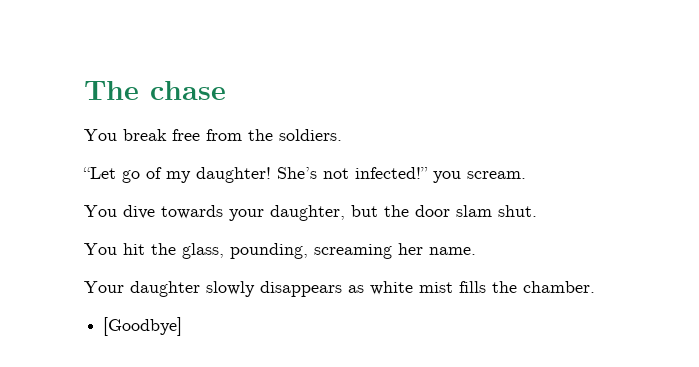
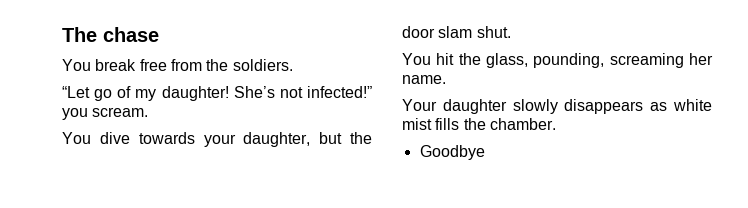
- [Goodbye]
+ Goodbye

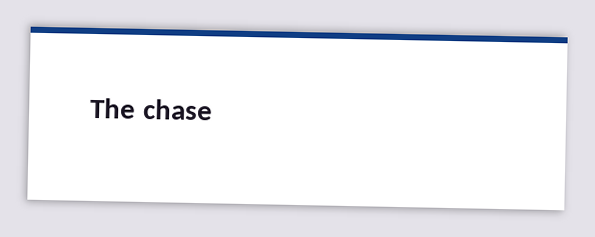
- You break free from the soldiers.
- “Let go of my daughter! She’s not infected!” you scream.
- You dive towards your daughter, but the door slam shut.
- You hit the glass, pounding, screaming her name.
- Your daughter slowly disappears as white mist fills the chamber.
- Goodbye

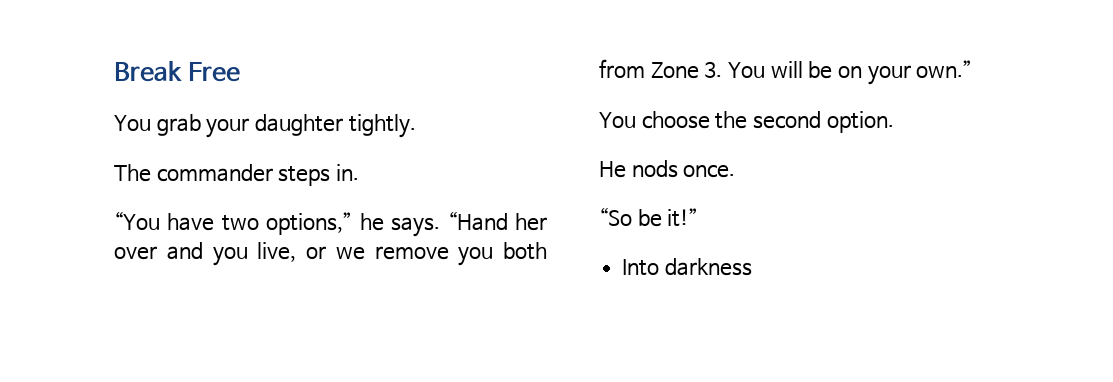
- The chase
+ Break Free
+ You grab your daughter tightly.
+ The commander steps in.
+ “You have two options,” he says. “Hand her over and you live, or we remove you both from Zone 3. You will be on your own.”
+ You choose the second option.
+ He nods once.
+ “So be it!”
+ Into darkness

